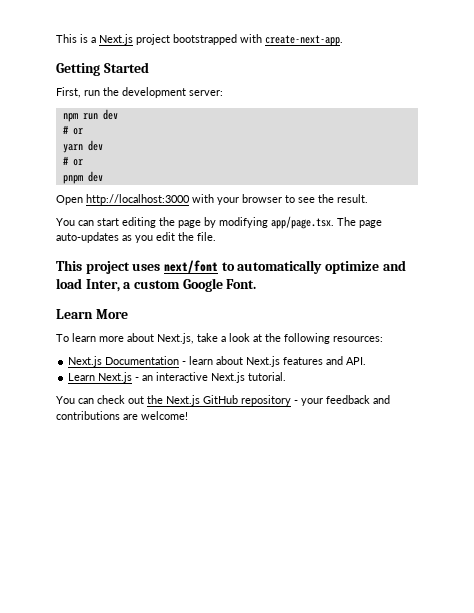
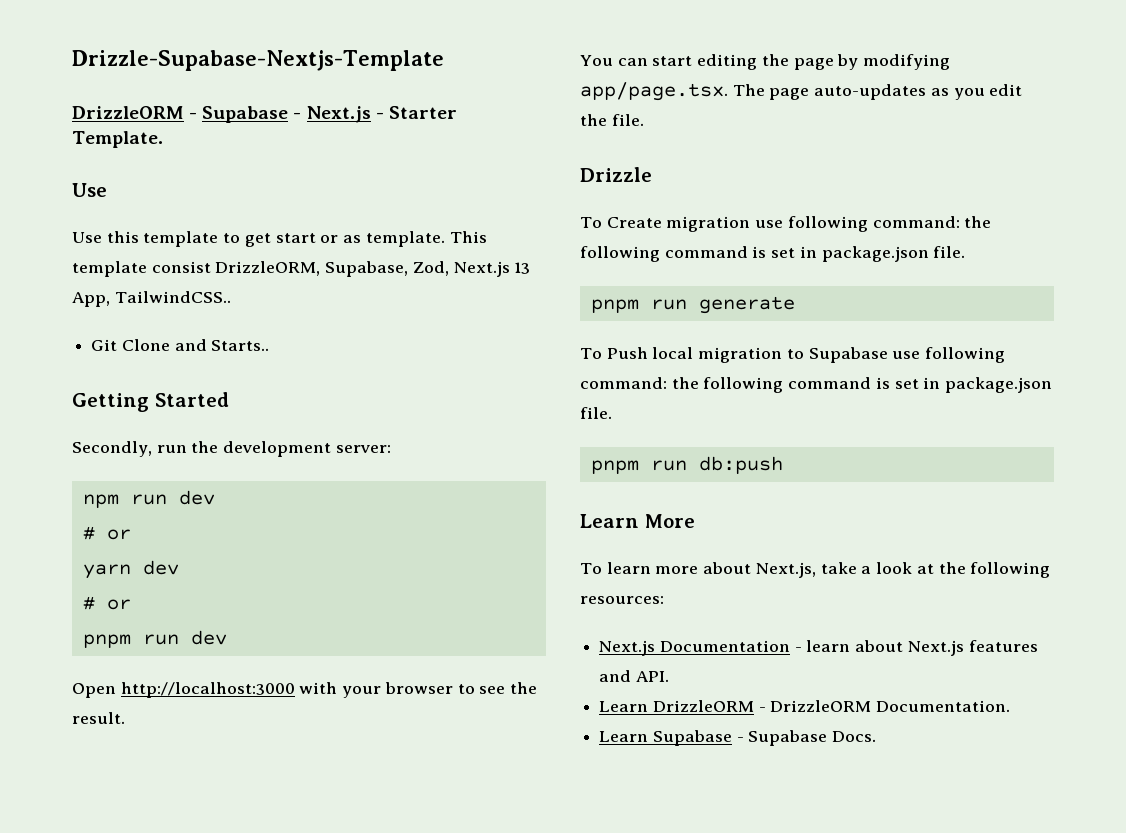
- This is a Next.js project bootstrapped with create-next-app.
+ Drizzle-Supabase-Nextjs-Template
+ DrizzleORM - Supabase - Next.js - Starter Template.
+ Use
+ Use this template to get start or as template. This template consist DrizzleORM, Supabase, Zod, Next.js 13 App, TailwindCSS..
+ Git Clone and Starts..
- First, run the development server:
+ Secondly, run the development server:
- pnpm dev
+ pnpm run dev
- This project uses next/font to automatically optimize and load Inter, a custom Google Font.
+ Drizzle
+ To Create migration use following command: the following command is set in package.json file.
+ pnpm run generate
+ To Push local migration to Supabase use following command: the following command is set in package.json file.
+ pnpm run db:push
- Learn Next.js - an interactive Next.js tutorial.
- You can check out the Next.js GitHub repository - your feedback and contributions are welcome!
+ Learn DrizzleORM - DrizzleORM Documentation.
+ Learn Supabase - Supabase Docs.

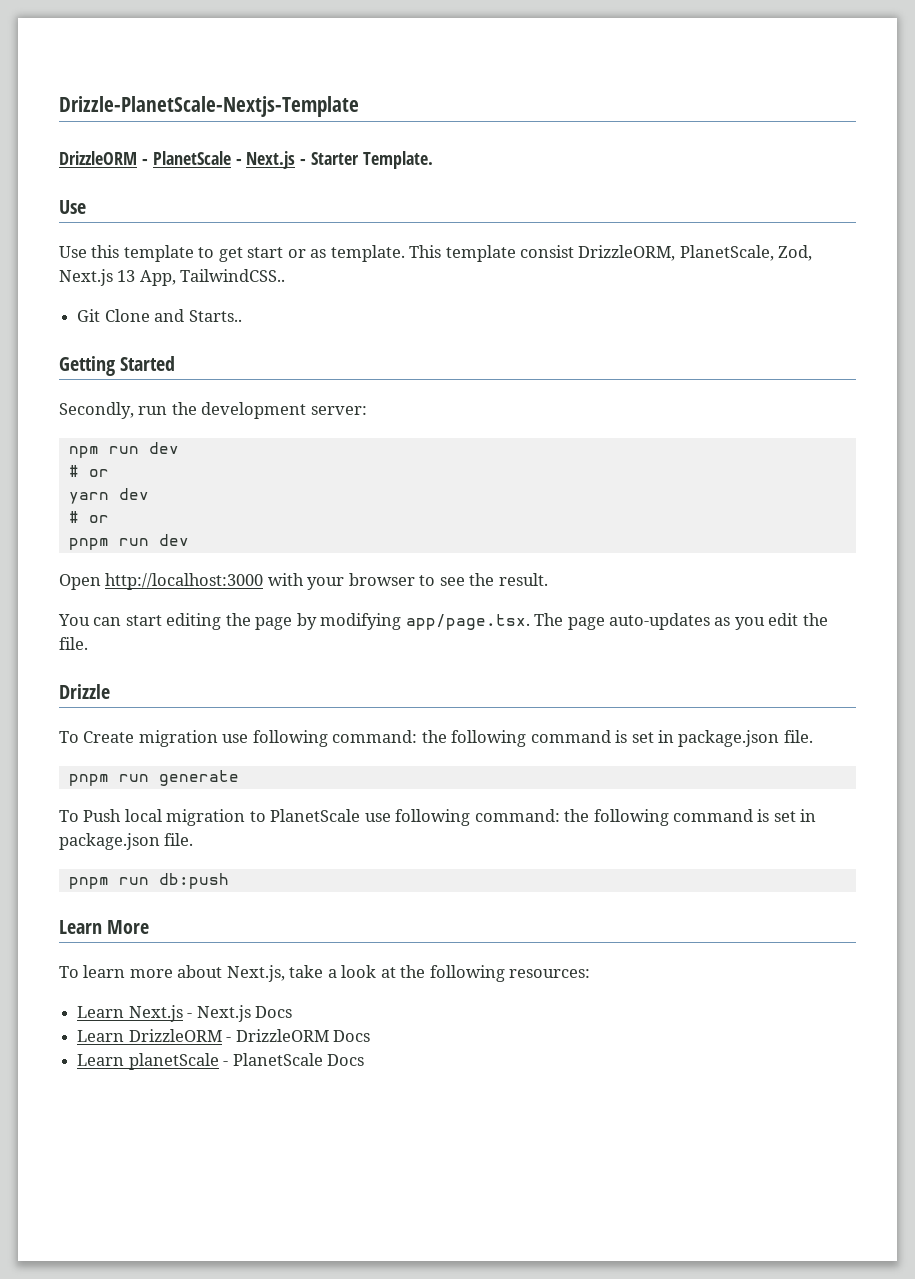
- Drizzle-Supabase-Nextjs-Template
- DrizzleORM - Supabase - Next.js - Starter Template.
+ Drizzle-PlanetScale-Nextjs-Template
+ DrizzleORM - PlanetScale - Next.js - Starter Template.
- This template consist DrizzleORM, Supabase, Zod, Next.js 13 App, TailwindCSS..
+ This template consist DrizzleORM, PlanetScale, Zod, Next.js 13 App, TailwindCSS..
- To Push local migration to Supabase use following command: the following command is set in package.json file.
+ To Push local migration to PlanetScale use following command: the following command is set in package.json file.
- Next.js Documentation - learn about Next.js features and API.
+ Learn Next.js - Next.js Docs
- Learn DrizzleORM - DrizzleORM Documentation.
- Learn Supabase - Supabase Docs.
+ Learn DrizzleORM - DrizzleORM Docs
+ Learn planetScale - PlanetScale Docs

